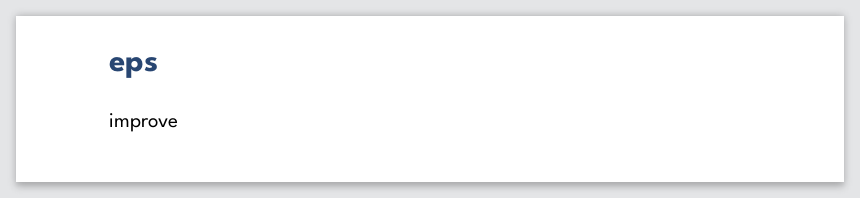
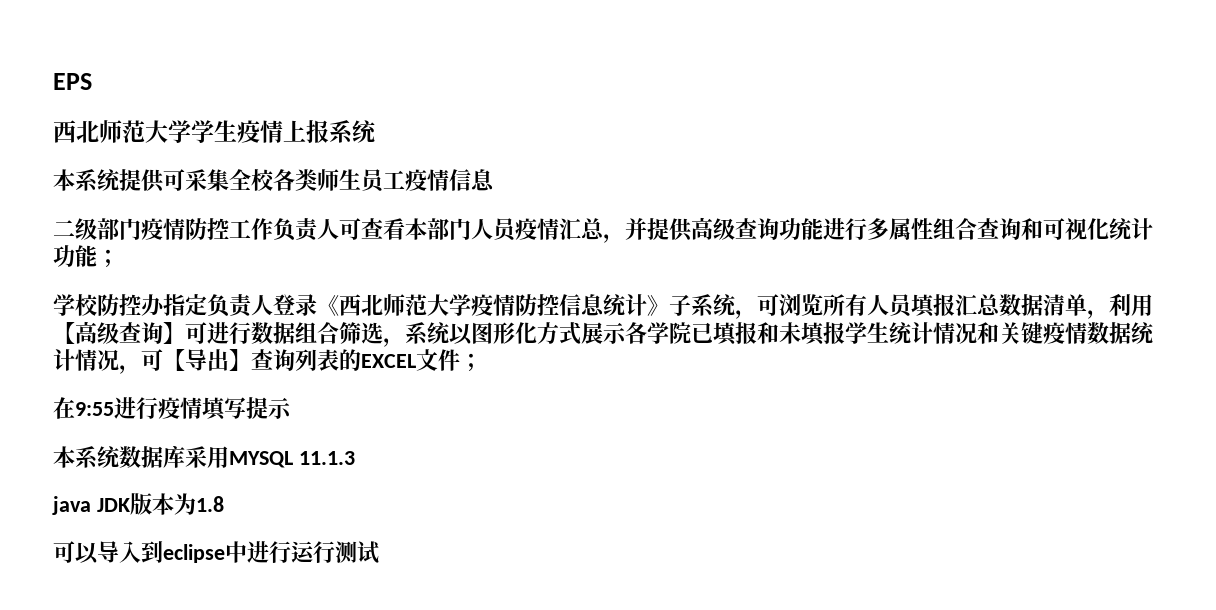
- eps
- improve
+ EPS
+ 西北师范大学学生疫情上报系统
+ 本系统提供可采集全校各类师生员工疫情信息
+ 二级部门疫情防控工作负责人可查看本部门人员疫情汇总，并提供高级查询功能进行多属性组合查询和可视化统计功能；
+ 学校防控办指定负责人登录《西北师范大学疫情防控信息统计》子系统，可浏览所有人员填报汇总数据清单，利用【高级查询】可进行数据组合筛选，系统以图形化方式展示各学院已填报和未填报学生统计情况和关键疫情数据统计情况，可【导出】查询列表的EXCEL文件；
+ 在9:55进行疫情填写提示
+ 本系统数据库采用MYSQL 11.1.3
+ java JDK版本为1.8
+ 可以导入到eclipse中进行运行测试

